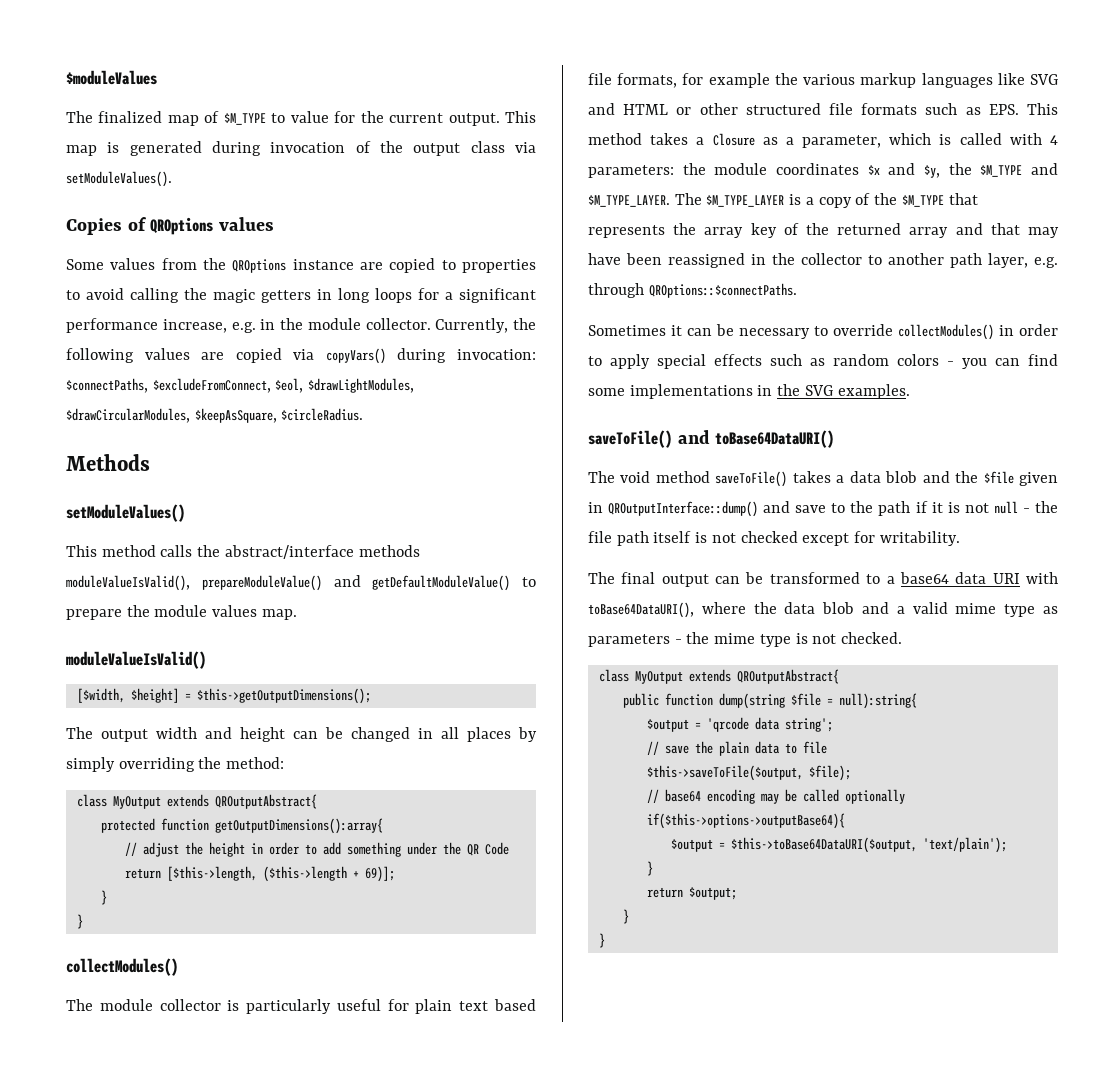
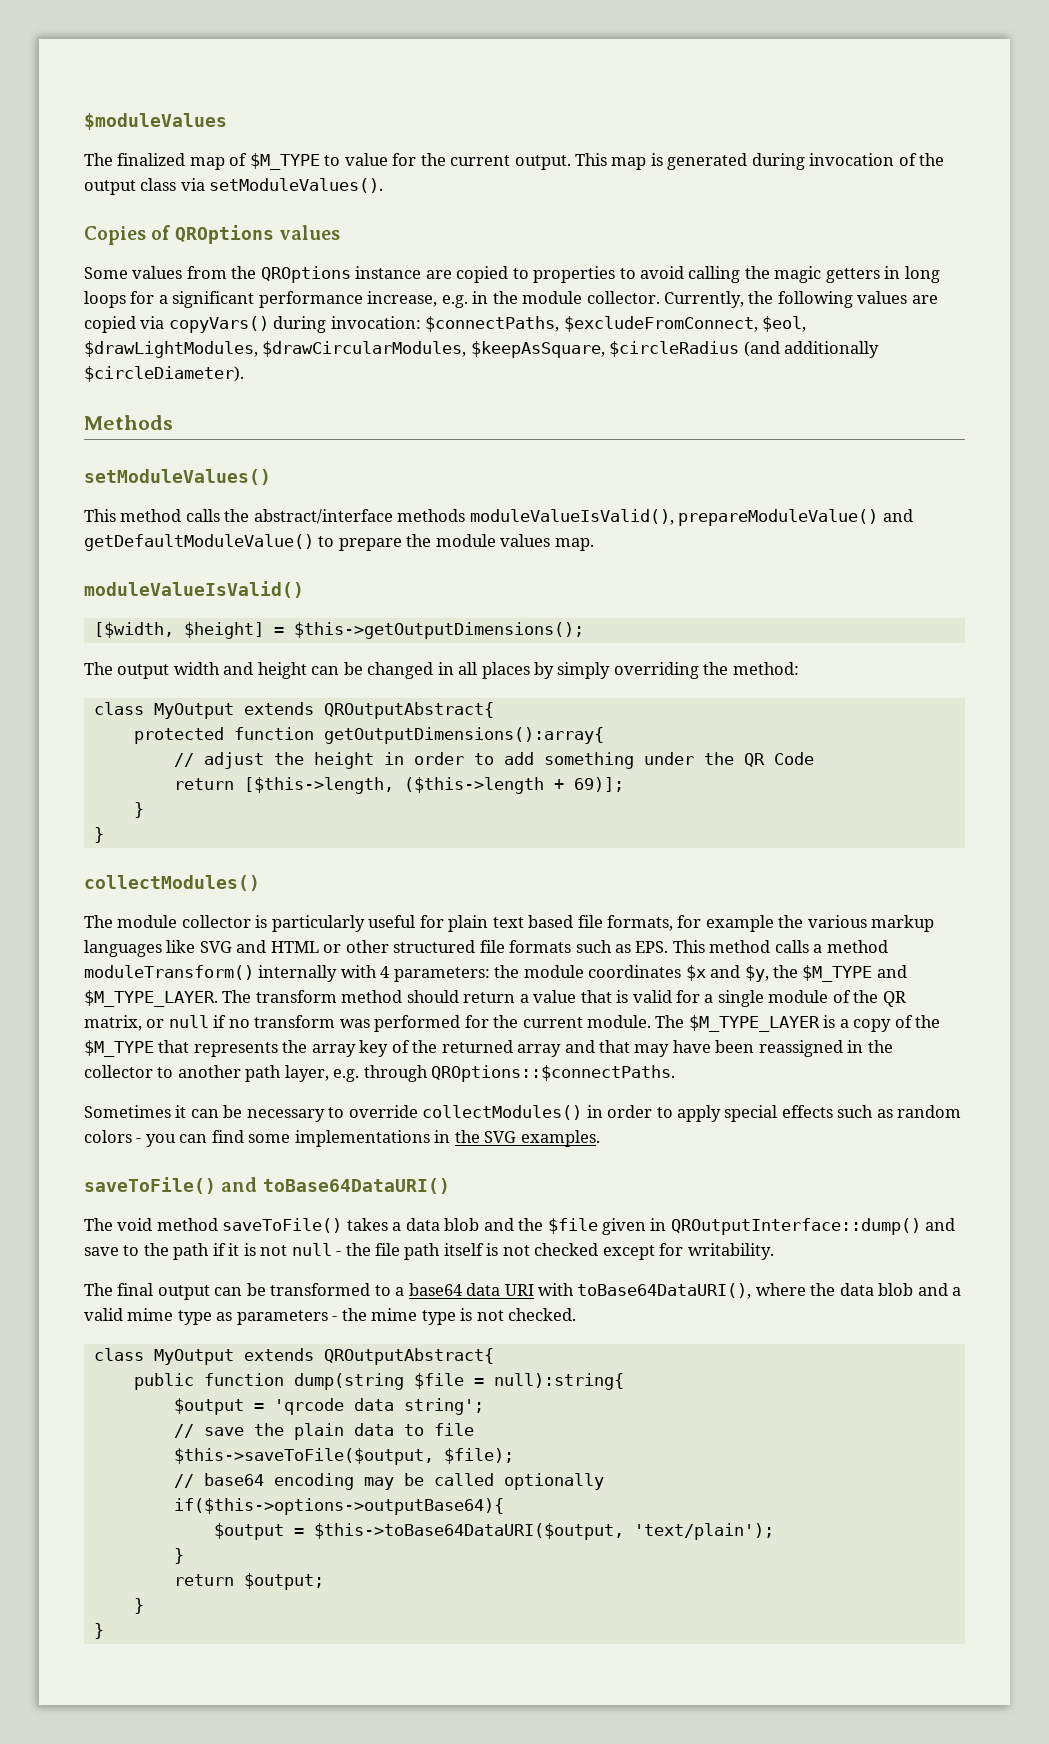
- Currently, the following values are copied via copyVars() during invocation: $connectPaths, $excludeFromConnect, $eol, $drawLightModules, $drawCircularModules, $keepAsSquare, $circleRadius.
+ Currently, the following values are copied via copyVars() during invocation: $connectPaths, $excludeFromConnect, $eol, $drawLightModules, $drawCircularModules, $keepAsSquare, $circleRadius (and additionally $circleDiameter).
- The module collector is particularly useful for plain text based file formats, for example the various markup languages like SVG and HTML or other structured file formats such as EPS. This method takes a Closure as a parameter, which is called with 4 parameters: the module coordinates $x and $y, the $M_TYPE and $M_TYPE_LAYER.
+ The module collector is particularly useful for plain text based file formats, for example the various markup languages like SVG and HTML or other structured file formats such as EPS. This method calls a method moduleTransform() internally with 4 parameters: the module coordinates $x and $y, the $M_TYPE and $M_TYPE_LAYER.
- The $M_TYPE_LAYER is a copy of the $M_TYPE that represents the array key of the returned array and that may have been reassigned in the collector to another path layer, e.g. through QROptions::$connectPaths.
+ The transform method should return a value that is valid for a single module of the QR matrix, or null if no transform was performed for the current module. The $M_TYPE_LAYER is a copy of the $M_TYPE that represents the array key of the returned array and that may have been reassigned in the collector to another path layer, e.g. through QROptions::$connectPaths.

